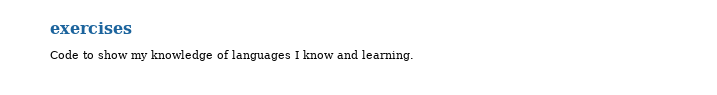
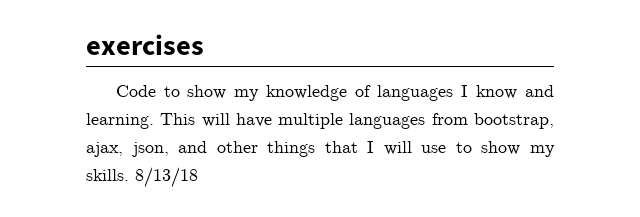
+ This will have multiple languages from bootstrap, ajax, json, and other things that I will use to show my skills. 8/13/18

